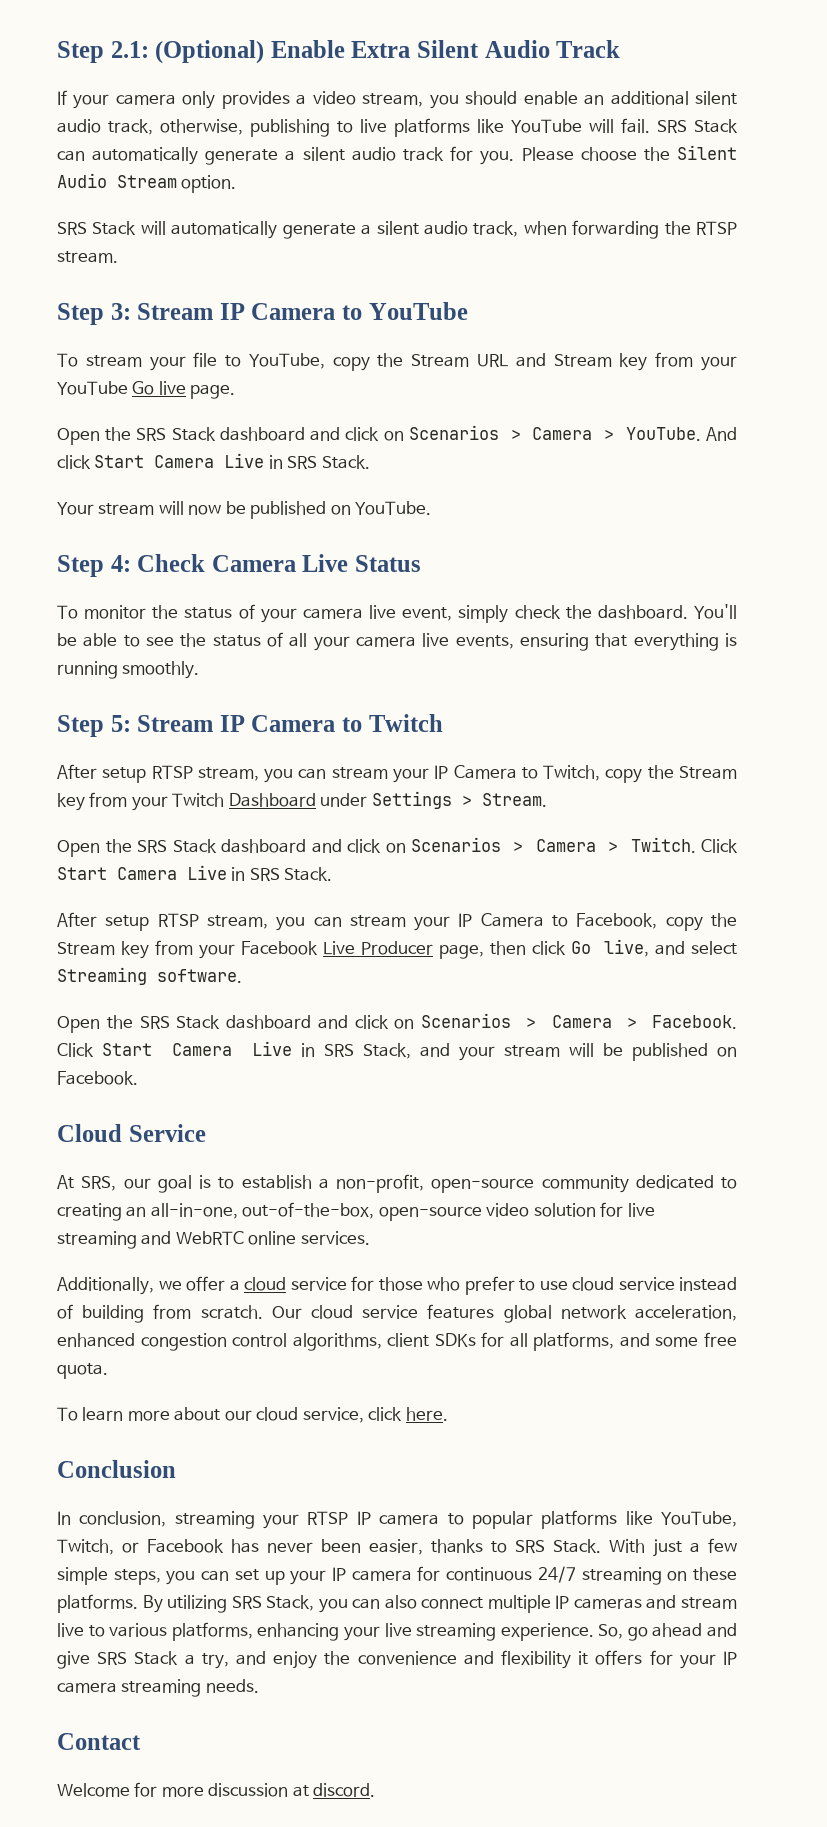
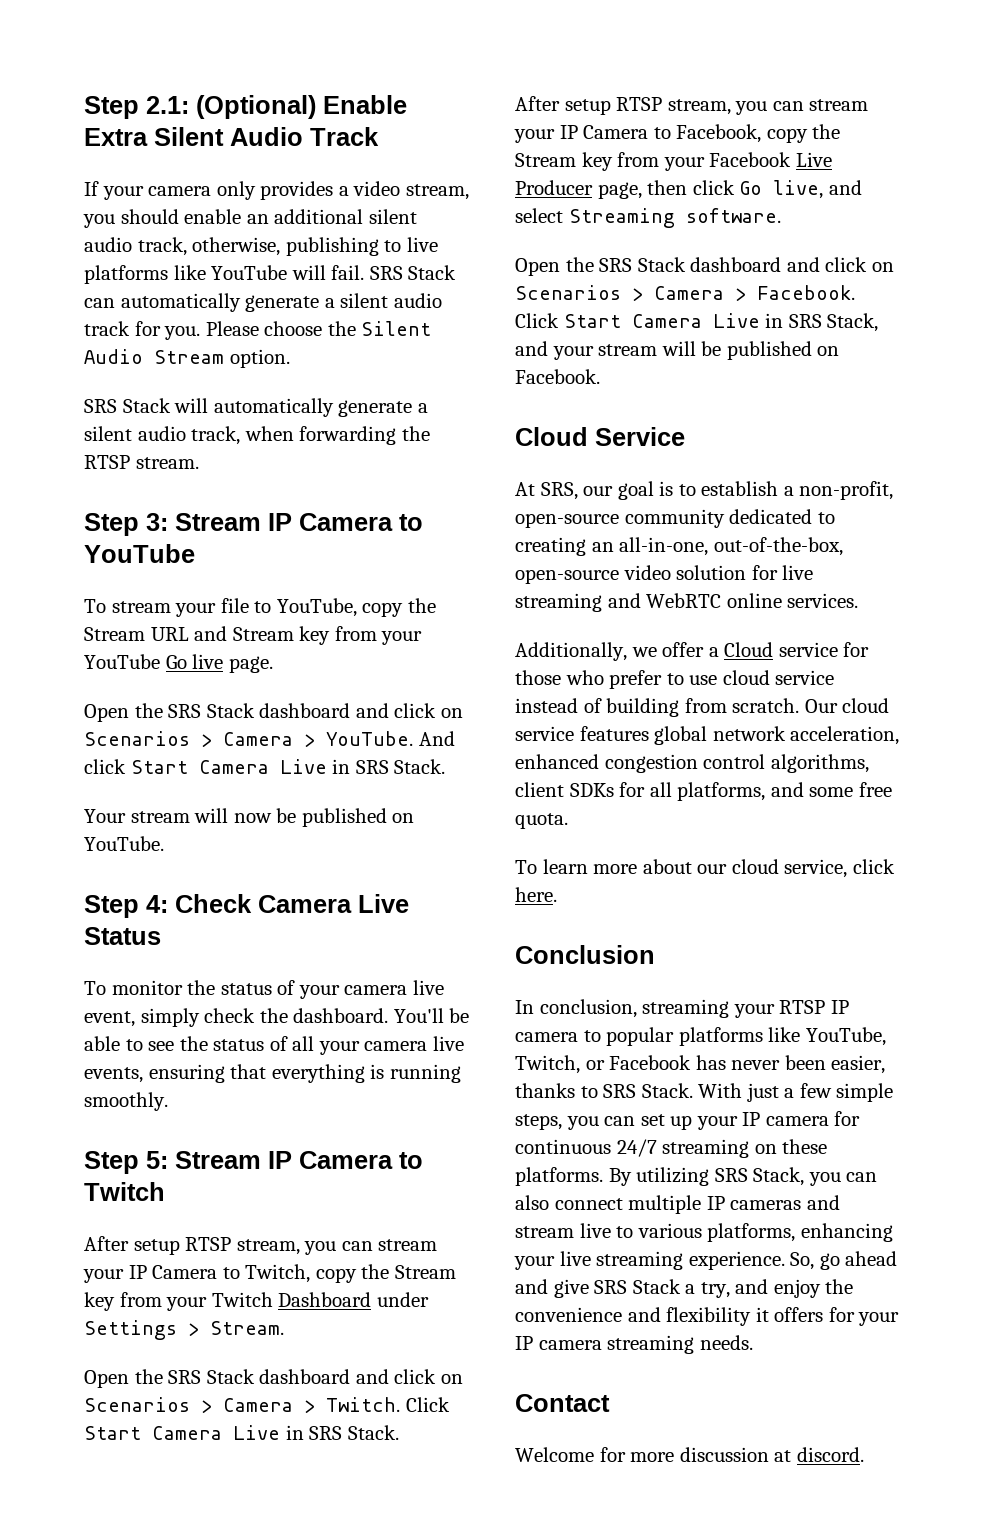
- Additionally, we offer a cloud service for those who prefer to use cloud service instead of building from scratch.
+ Additionally, we offer a Cloud service for those who prefer to use cloud service instead of building from scratch.

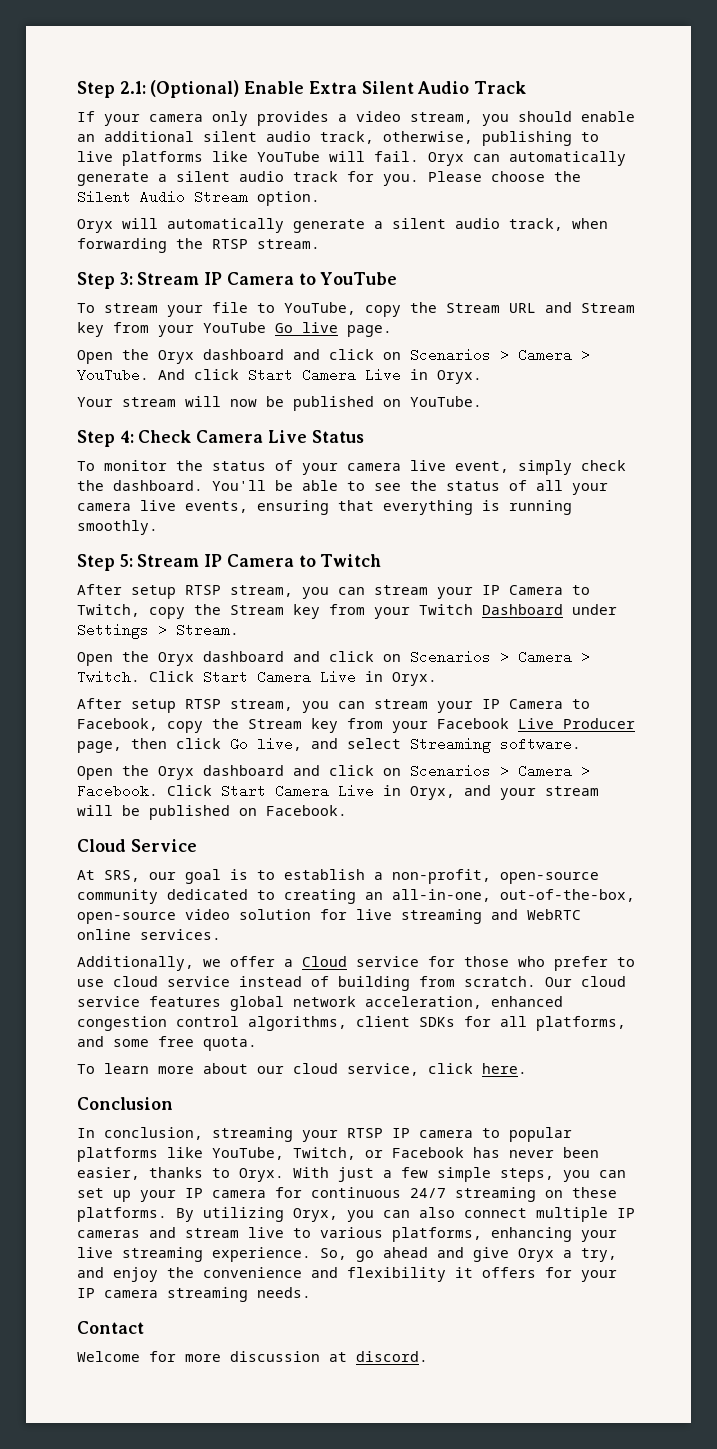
- SRS Stack can automatically generate a silent audio track for you.
+ Oryx can automatically generate a silent audio track for you.
- SRS Stack will automatically generate a silent audio track, when forwarding the RTSP stream.
+ Oryx will automatically generate a silent audio track, when forwarding the RTSP stream.
- Open the SRS Stack dashboard and click on Scenarios > Camera > YouTube.
+ Open the Oryx dashboard and click on Scenarios > Camera > YouTube.
- And click Start Camera Live in SRS Stack.
+ And click Start Camera Live in Oryx.
- Open the SRS Stack dashboard and click on Scenarios > Camera > Twitch.
+ Open the Oryx dashboard and click on Scenarios > Camera > Twitch.
- Click Start Camera Live in SRS Stack.
+ Click Start Camera Live in Oryx.
- Open the SRS Stack dashboard and click on Scenarios > Camera > Facebook.
+ Open the Oryx dashboard and click on Scenarios > Camera > Facebook.
- Click Start Camera Live in SRS Stack, and your stream will be published on Facebook.
+ Click Start Camera Live in Oryx, and your stream will be published on Facebook.
- In conclusion, streaming your RTSP IP camera to popular platforms like YouTube, Twitch, or Facebook has never been easier, thanks to SRS Stack.
+ In conclusion, streaming your RTSP IP camera to popular platforms like YouTube, Twitch, or Facebook has never been easier, thanks to Oryx.
- By utilizing SRS Stack, you can also connect multiple IP cameras and stream live to various platforms, enhancing your live streaming experience.
+ By utilizing Oryx, you can also connect multiple IP cameras and stream live to various platforms, enhancing your live streaming experience.
- So, go ahead and give SRS Stack a try, and enjoy the convenience and flexibility it offers for your IP camera streaming needs.
+ So, go ahead and give Oryx a try, and enjoy the convenience and flexibility it offers for your IP camera streaming needs.

